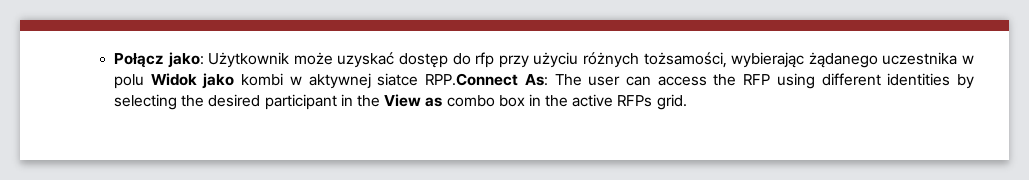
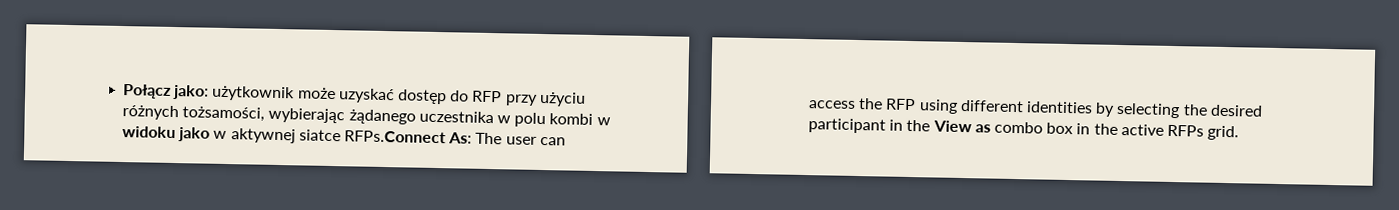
- Połącz jako: Użytkownik może uzyskać dostęp do rfp przy użyciu różnych tożsamości, wybierając żądanego uczestnika w polu Widok jako kombi w aktywnej siatce RPP.Connect As: The user can access the RFP using different identities by selecting the desired participant in the View as combo box in the active RFPs grid.
+ Połącz jako: użytkownik może uzyskać dostęp do RFP przy użyciu różnych tożsamości, wybierając żądanego uczestnika w polu kombi w widoku jako w aktywnej siatce RFPs.Connect As: The user can access the RFP using different identities by selecting the desired participant in the View as combo box in the active RFPs grid.

